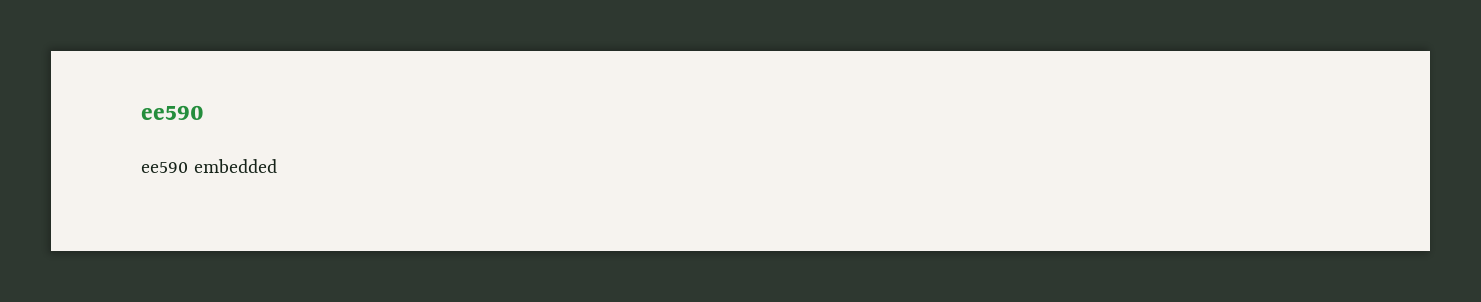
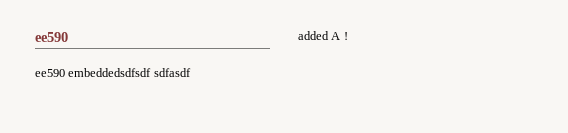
- ee590 embedded
+ ee590 embeddedsdfsdf sdfasdf
+ added A !

